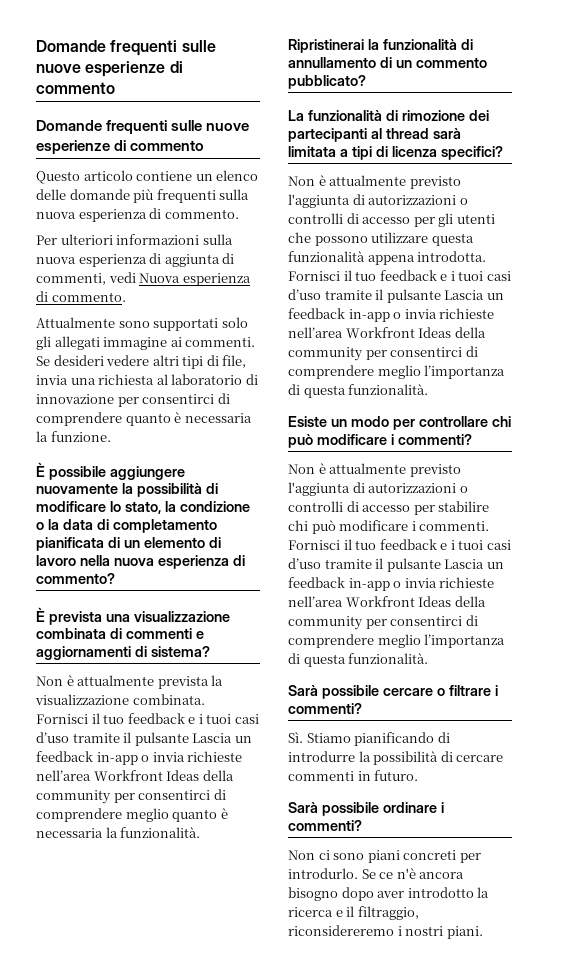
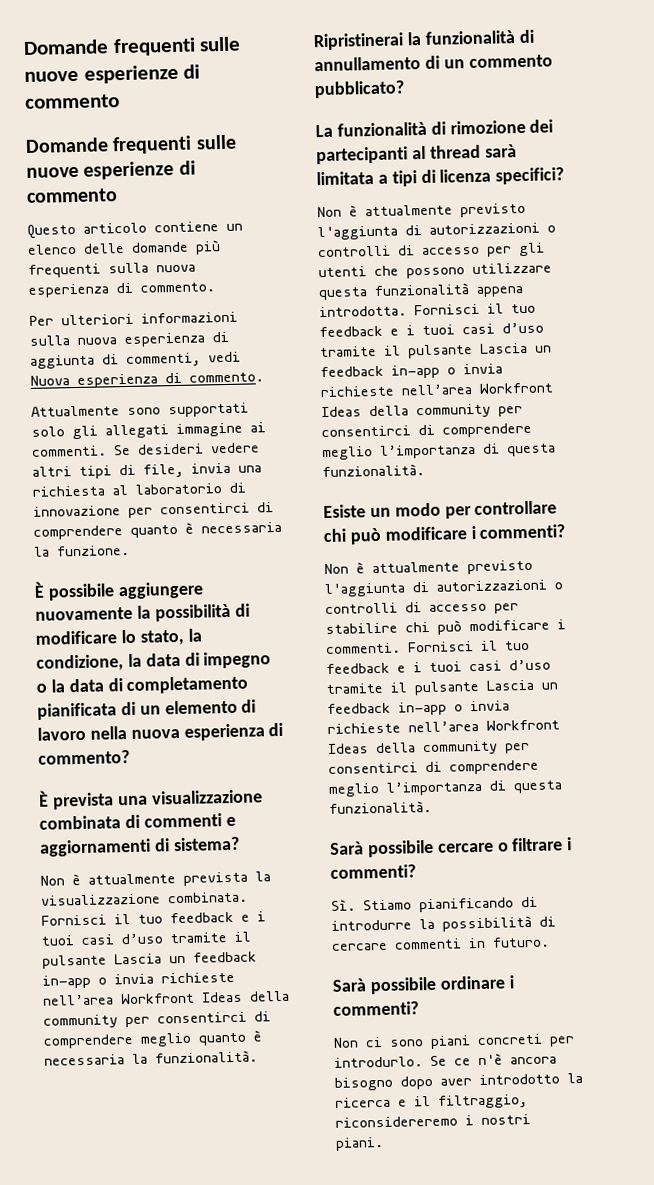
- È possibile aggiungere nuovamente la possibilità di modificare lo stato, la condizione o la data di completamento pianificata di un elemento di lavoro nella nuova esperienza di commento?
+ È possibile aggiungere nuovamente la possibilità di modificare lo stato, la condizione, la data di impegno o la data di completamento pianificata di un elemento di lavoro nella nuova esperienza di commento?

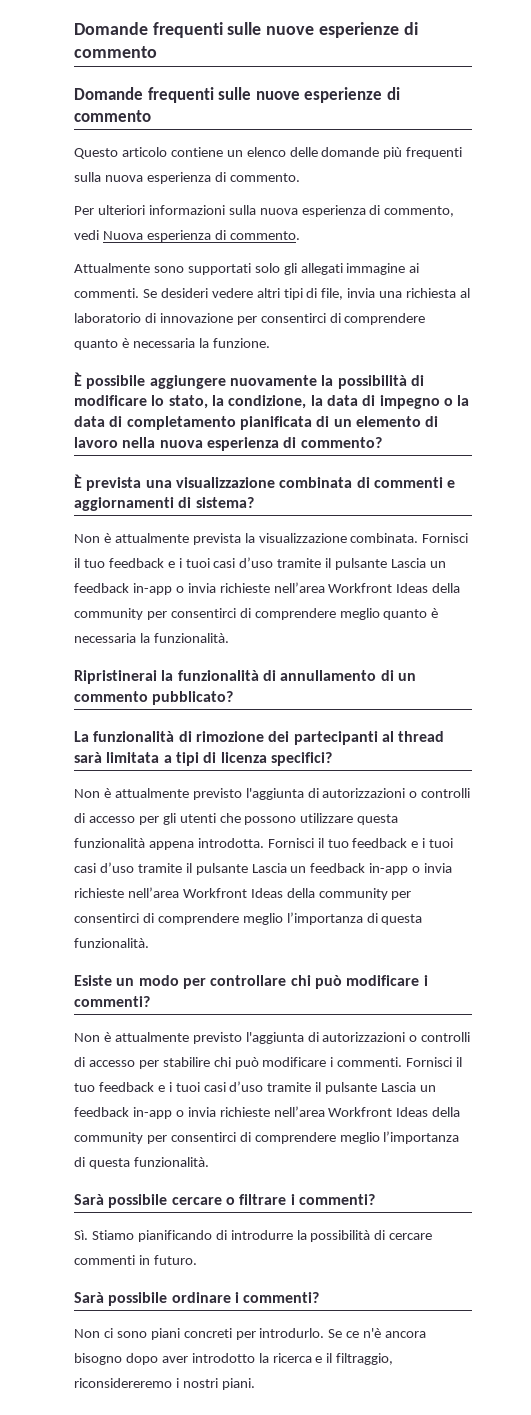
- Per ulteriori informazioni sulla nuova esperienza di aggiunta di commenti, vedi Nuova esperienza di commento.
+ Per ulteriori informazioni sulla nuova esperienza di commento, vedi Nuova esperienza di commento.

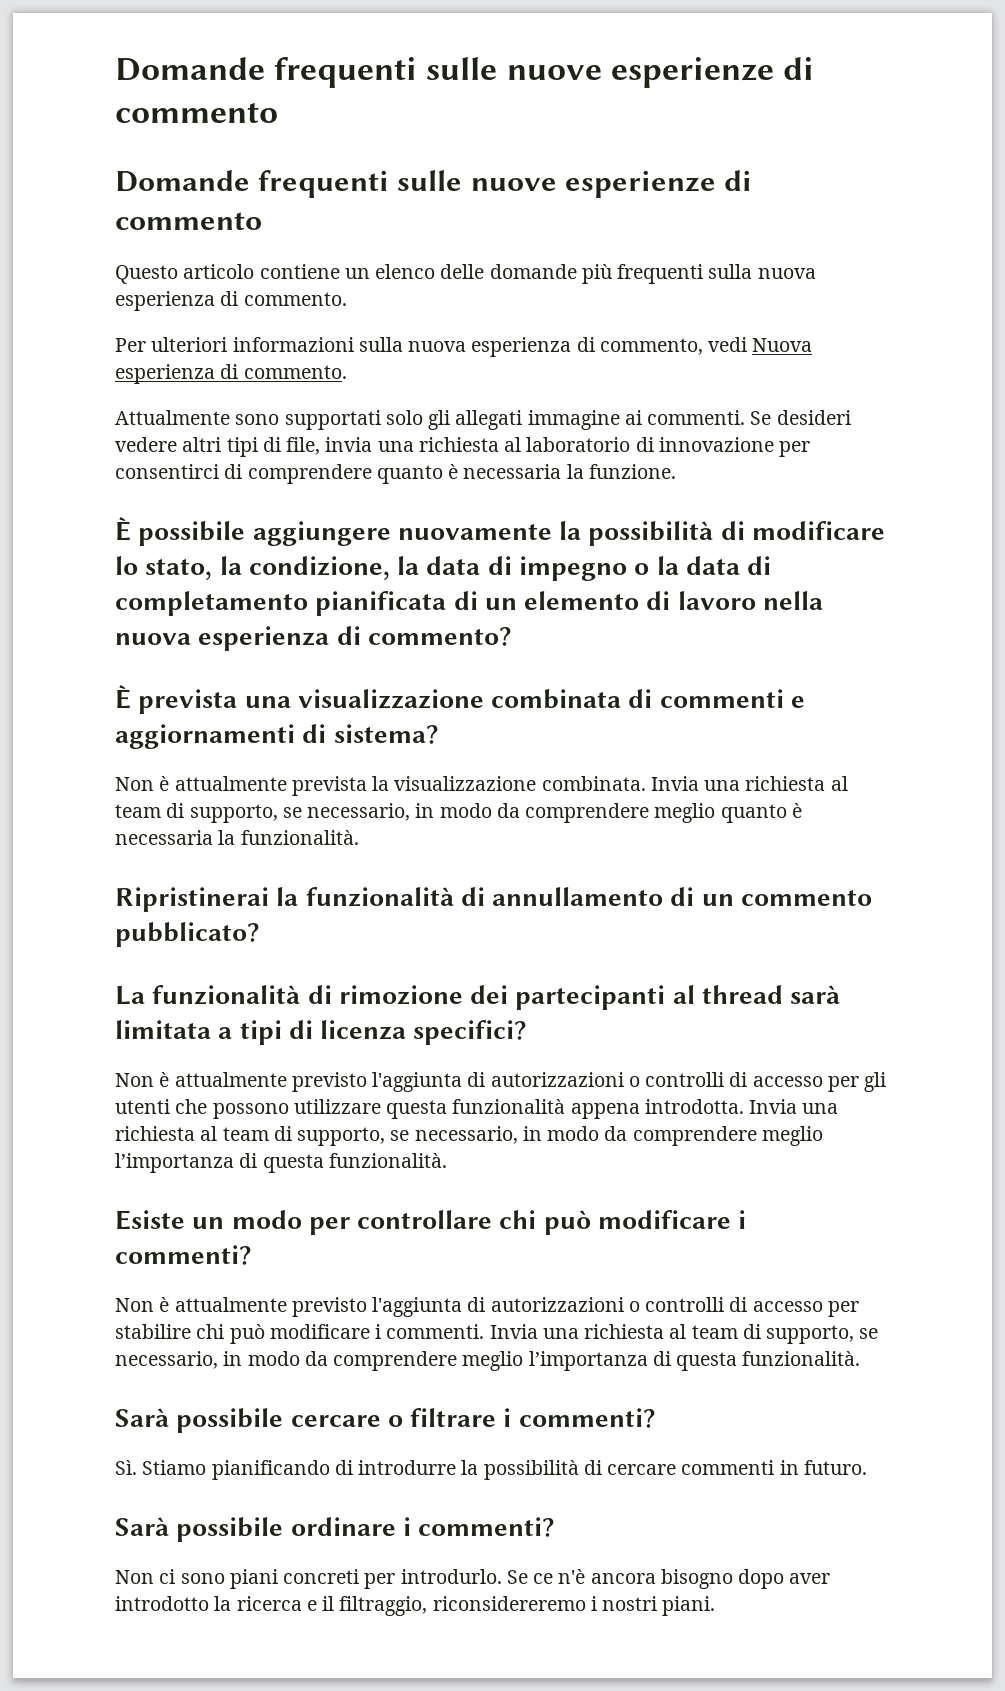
- Fornisci il tuo feedback e i tuoi casi d’uso tramite il pulsante Lascia un feedback in-app o invia richieste nell’area Workfront Ideas della community per consentirci di comprendere meglio quanto è necessaria la funzionalità.
+ Invia una richiesta al team di supporto, se necessario, in modo da comprendere meglio quanto è necessaria la funzionalità.
- Non è attualmente previsto l'aggiunta di autorizzazioni o controlli di accesso per gli utenti che possono utilizzare questa funzionalità appena introdotta. Fornisci il tuo feedback e i tuoi casi d’uso tramite il pulsante Lascia un feedback in-app o invia richieste nell’area Workfront Ideas della community per consentirci di comprendere meglio l’importanza di questa funzionalità.
+ Non è attualmente previsto l'aggiunta di autorizzazioni o controlli di accesso per gli utenti che possono utilizzare questa funzionalità appena introdotta. Invia una richiesta al team di supporto, se necessario, in modo da comprendere meglio l’importanza di questa funzionalità.
- Non è attualmente previsto l'aggiunta di autorizzazioni o controlli di accesso per stabilire chi può modificare i commenti. Fornisci il tuo feedback e i tuoi casi d’uso tramite il pulsante Lascia un feedback in-app o invia richieste nell’area Workfront Ideas della community per consentirci di comprendere meglio l’importanza di questa funzionalità.
+ Non è attualmente previsto l'aggiunta di autorizzazioni o controlli di accesso per stabilire chi può modificare i commenti. Invia una richiesta al team di supporto, se necessario, in modo da comprendere meglio l’importanza di questa funzionalità.

